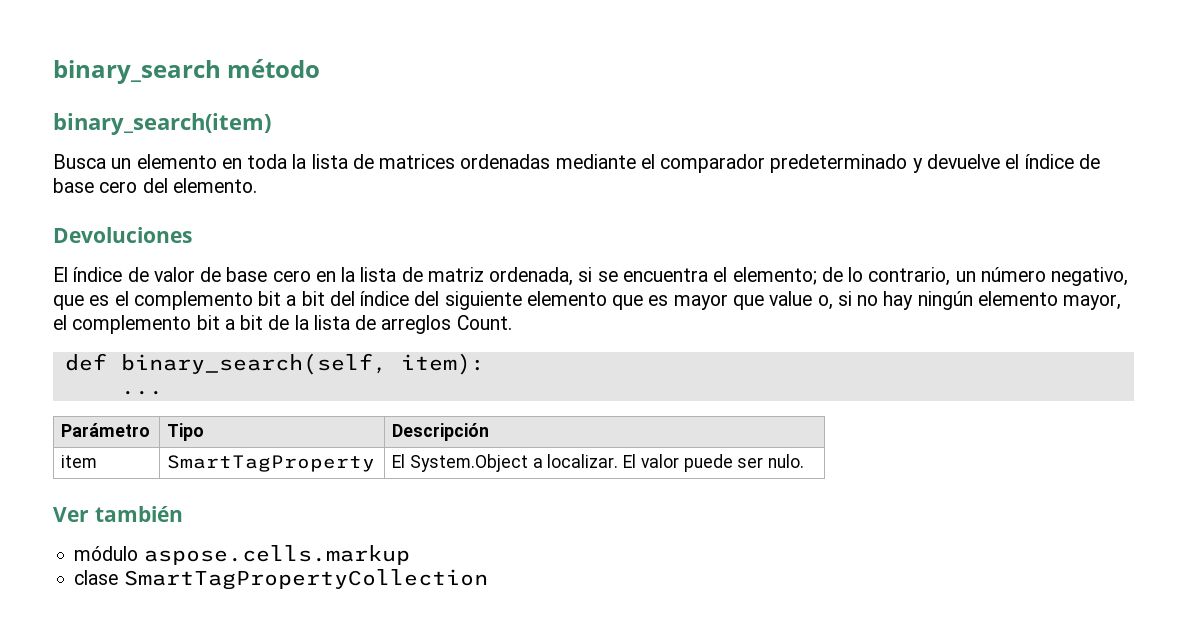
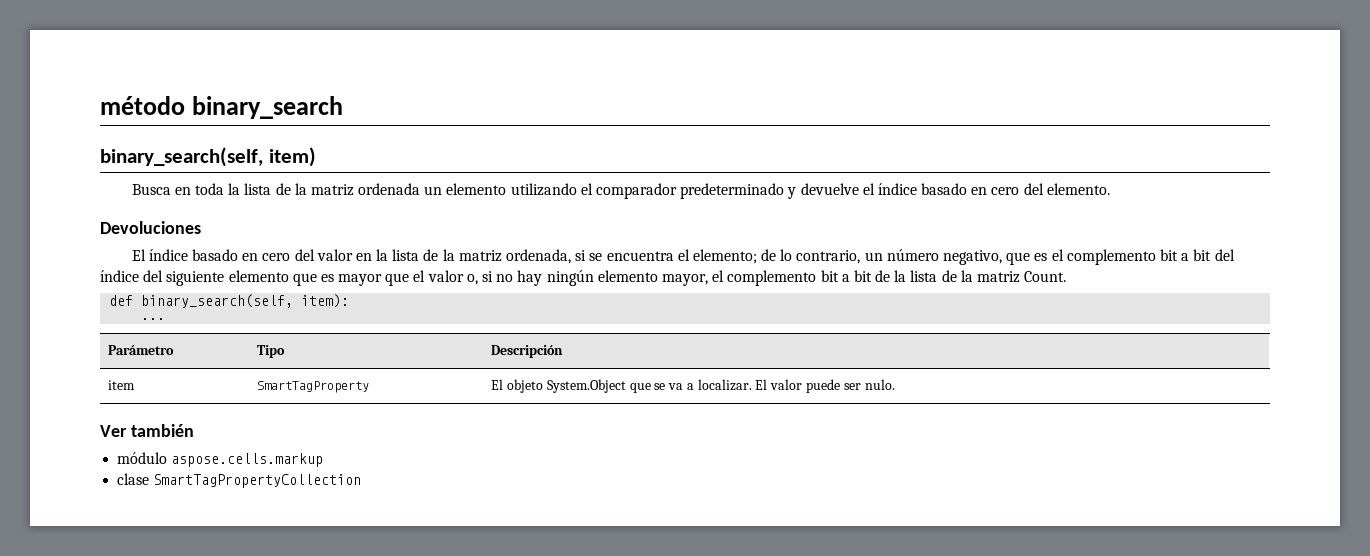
- binary_search método
- binary_search(item)
+ método binary_search
+ binary_search(self, item)
- Busca un elemento en toda la lista de matrices ordenadas mediante el comparador predeterminado y devuelve el índice de base cero del elemento.
+ Busca en toda la lista de la matriz ordenada un elemento utilizando el comparador predeterminado y devuelve el índice basado en cero del elemento.
- El índice de valor de base cero en la lista de matriz ordenada, si se encuentra el elemento; de lo contrario, un número negativo, que es el complemento bit a bit del índice del siguiente elemento que es mayor que value o, si no hay ningún elemento mayor, el complemento bit a bit de la lista de arreglos Count.
+ El índice basado en cero del valor en la lista de la matriz ordenada, si se encuentra el elemento; de lo contrario, un número negativo, que es el complemento bit a bit del índice del siguiente elemento que es mayor que el valor o, si no hay ningún elemento mayor, el complemento bit a bit de la lista de la matriz Count.
- item | SmartTagProperty | El System.Object a localizar. El valor puede ser nulo.
+ item | SmartTagProperty | El objeto System.Object que se va a localizar. El valor puede ser nulo.

